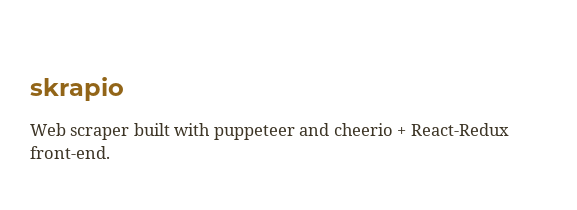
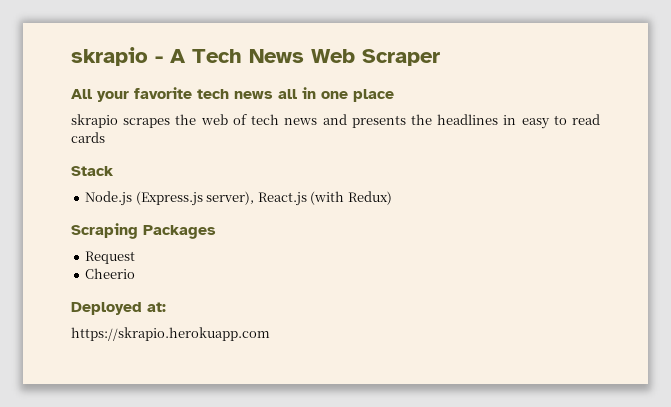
- skrapio
- Web scraper built with puppeteer and cheerio + React-Redux front-end.
+ skrapio - A Tech News Web Scraper
+ All your favorite tech news all in one place
+ skrapio scrapes the web of tech news and presents the headlines in easy to read cards
+ Stack
+ Node.js (Express.js server), React.js (with Redux)
+ Scraping Packages
+ Request
+ Cheerio
+ Deployed at:
+ https://skrapio.herokuapp.com

